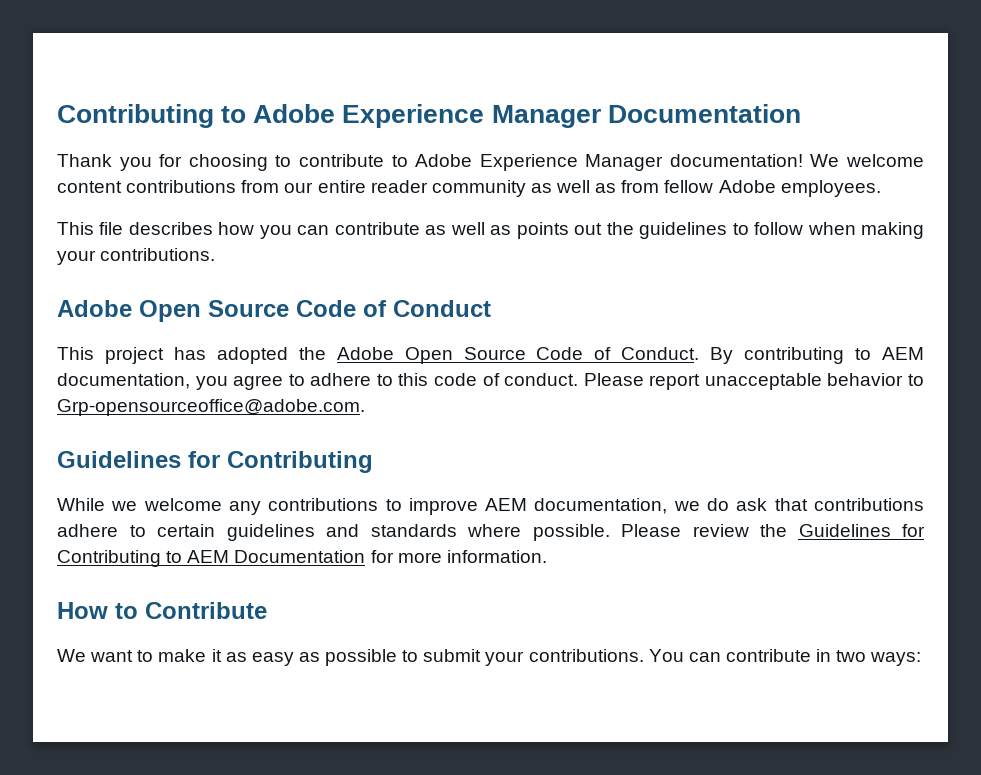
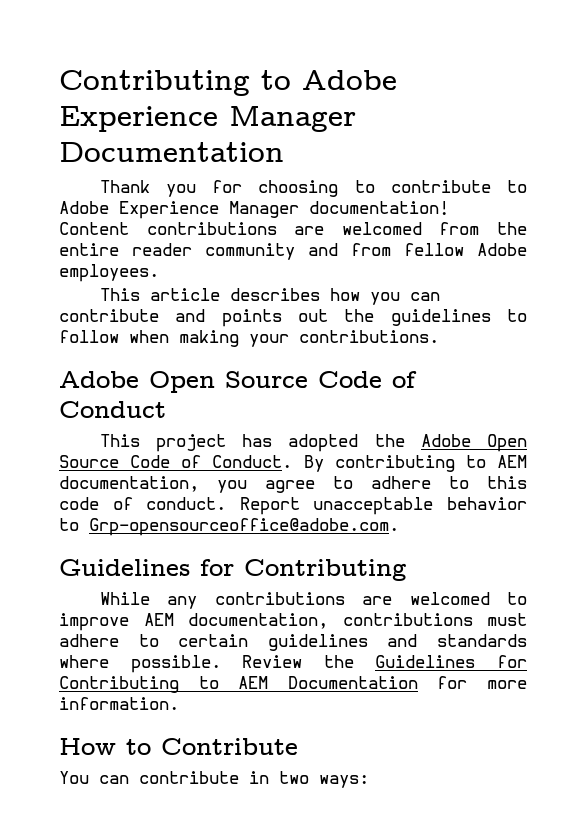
- We welcome content contributions from our entire reader community as well as from fellow Adobe employees.
+ Content contributions are welcomed from the entire reader community and from fellow Adobe employees.
- This file describes how you can contribute as well as points out the guidelines to follow when making your contributions.
+ This article describes how you can contribute and points out the guidelines to follow when making your contributions.
- Please report unacceptable behavior to Grp-opensourceoffice@adobe.com.
+ Report unacceptable behavior to Grp-opensourceoffice@adobe.com.
- While we welcome any contributions to improve AEM documentation, we do ask that contributions adhere to certain guidelines and standards where possible.
+ While any contributions are welcomed to improve AEM documentation, contributions must adhere to certain guidelines and standards where possible.
- Please review the Guidelines for Contributing to AEM Documentation for more information.
+ Review the Guidelines for Contributing to AEM Documentation for more information.
- We want to make it as easy as possible to submit your contributions.

